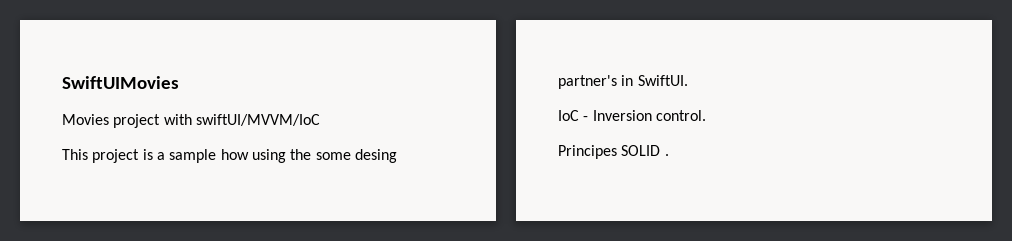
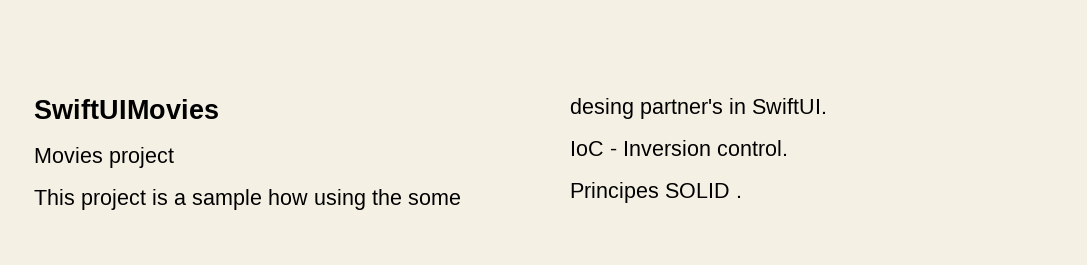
- Movies project with swiftUI/MVVM/IoC
+ Movies project

